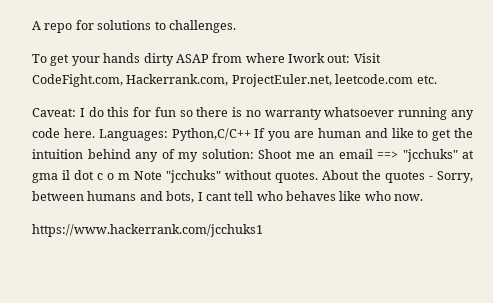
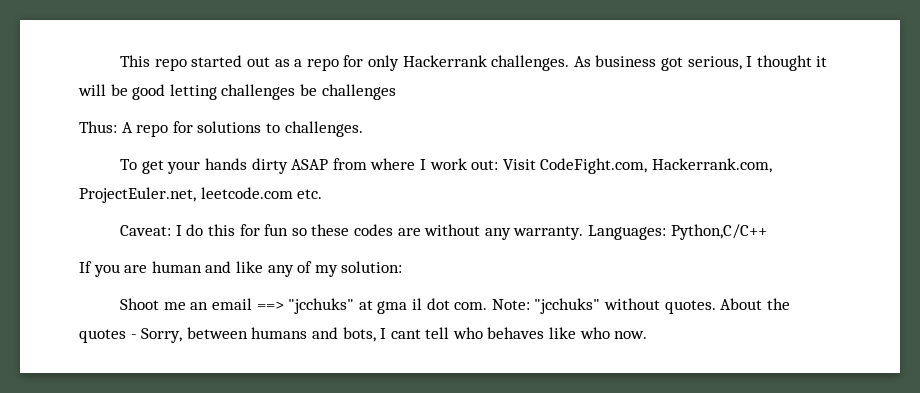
- A repo for solutions to challenges.
+ This repo started out as a repo for only Hackerrank challenges. As business got serious, I thought it will be good letting challenges be challenges
+ Thus: A repo for solutions to challenges.
- To get your hands dirty ASAP from where Iwork out: Visit CodeFight.com, Hackerrank.com, ProjectEuler.net, leetcode.com etc.
+ To get your hands dirty ASAP from where I work out: Visit CodeFight.com, Hackerrank.com, ProjectEuler.net, leetcode.com etc.
- Caveat: I do this for fun so there is no warranty whatsoever running any code here.
+ Caveat: I do this for fun so these codes are without any warranty.
- Languages: Python,C/C++ If you are human and like to get the intuition behind any of my solution: Shoot me an email ==> "jcchuks" at gma il dot c o m Note "jcchuks" without quotes.
+ Languages: Python,C/C++
+ If you are human and like any of my solution:
+ Shoot me an email ==> "jcchuks" at gma il dot com. Note: "jcchuks" without quotes.
- https://www.hackerrank.com/jcchuks1

